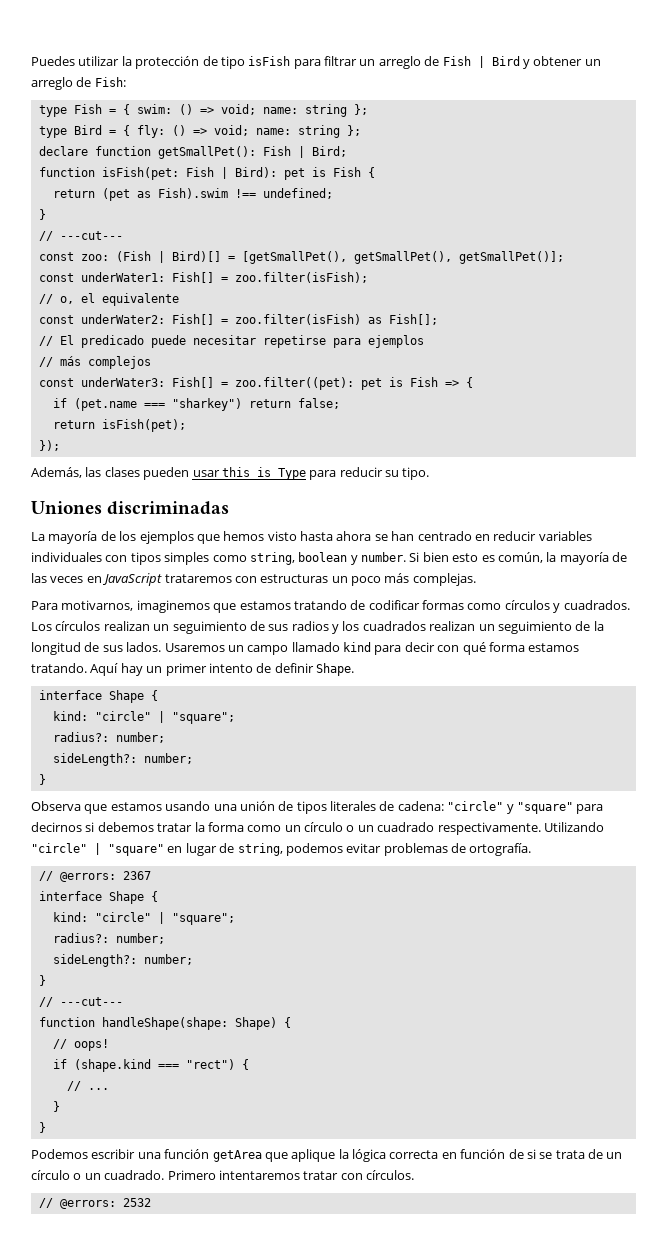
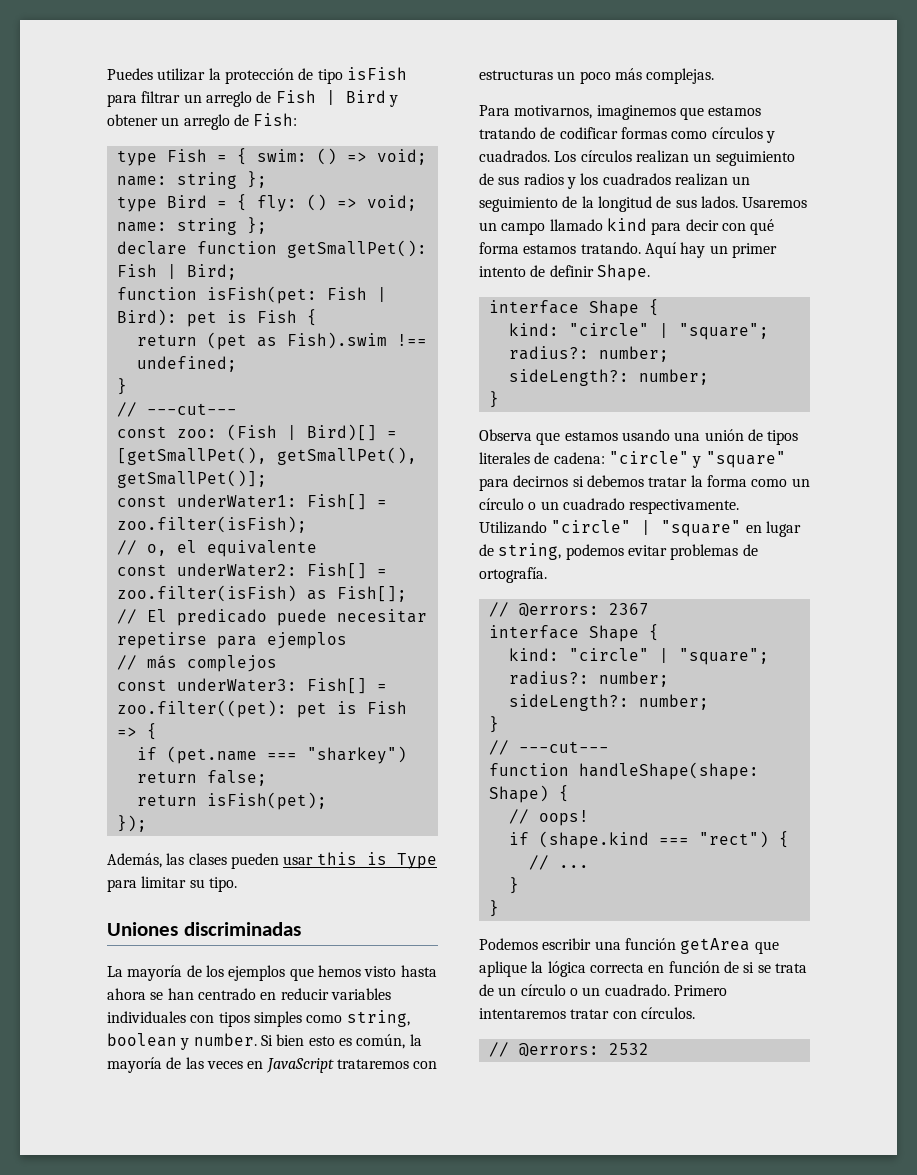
- Además, las clases pueden usar this is Type para reducir su tipo.
+ Además, las clases pueden usar this is Type para limitar su tipo.

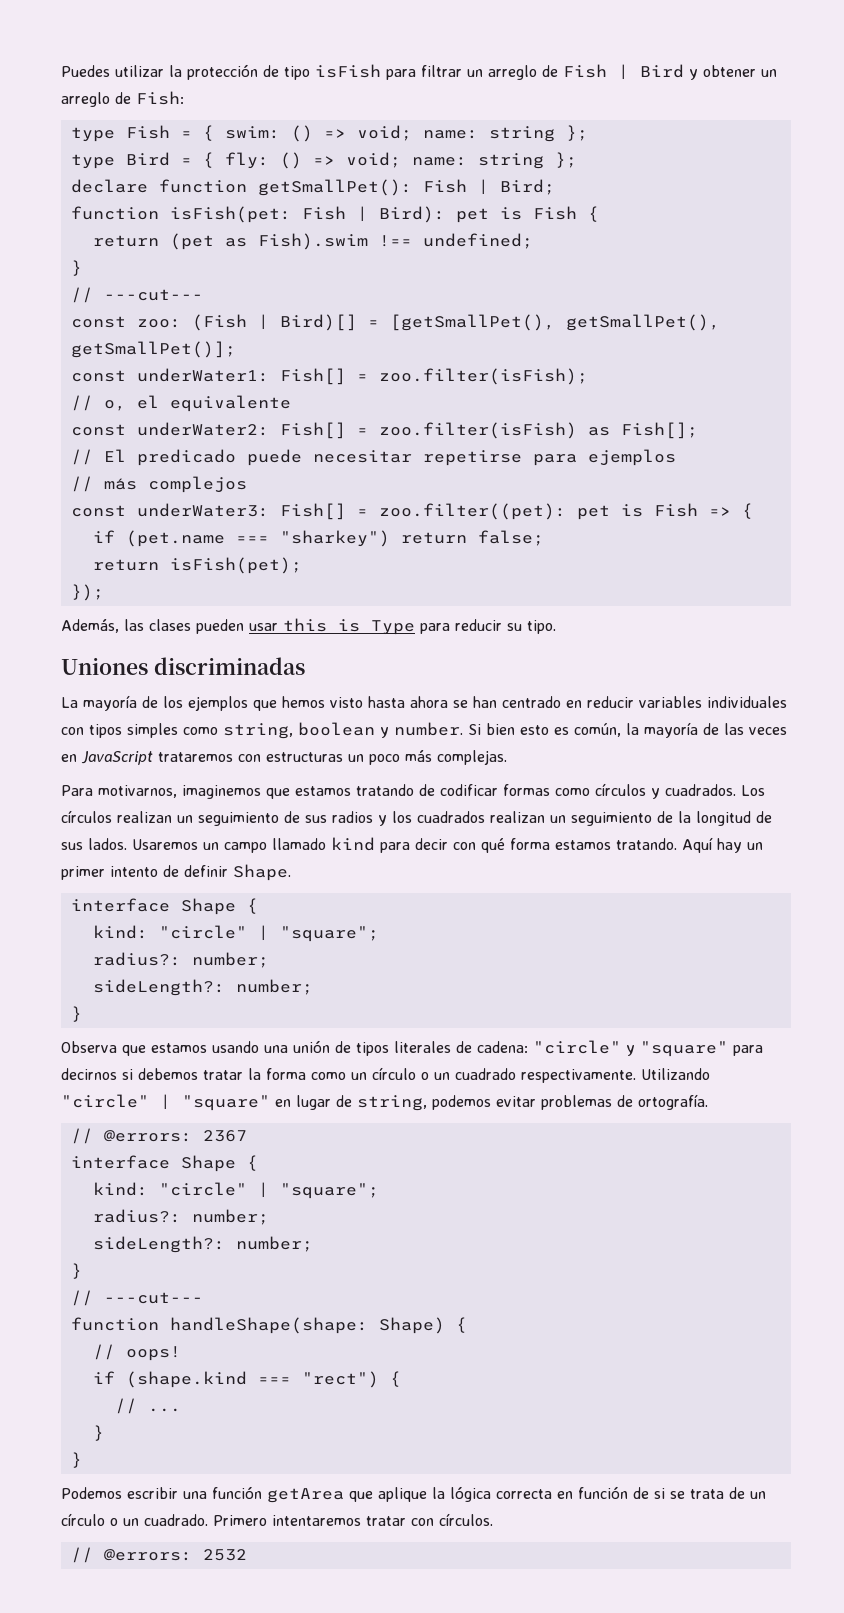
- Además, las clases pueden usar this is Type para limitar su tipo.
+ Además, las clases pueden usar this is Type para reducir su tipo.

